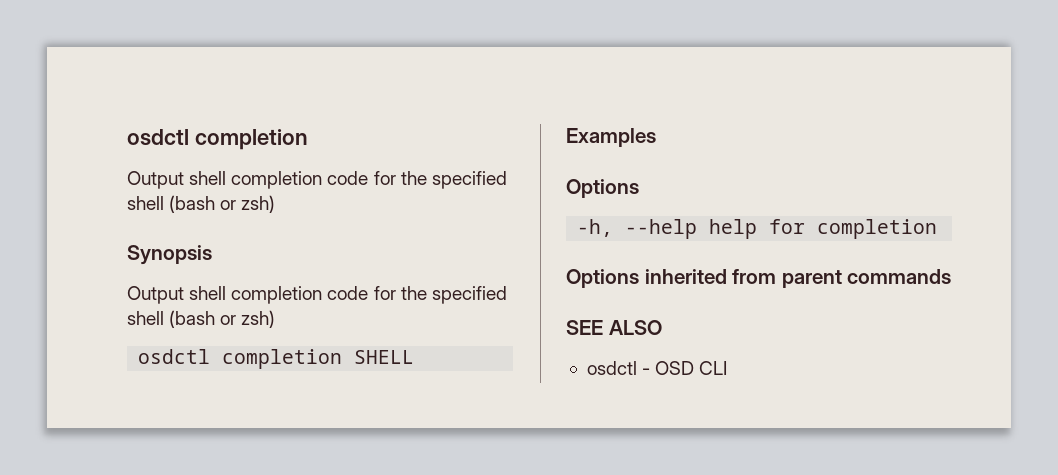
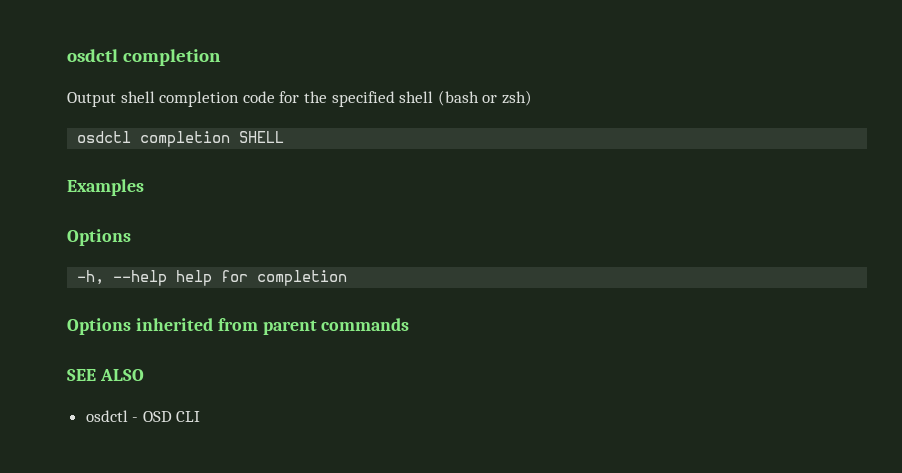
- Synopsis
- Output shell completion code for the specified shell (bash or zsh)

